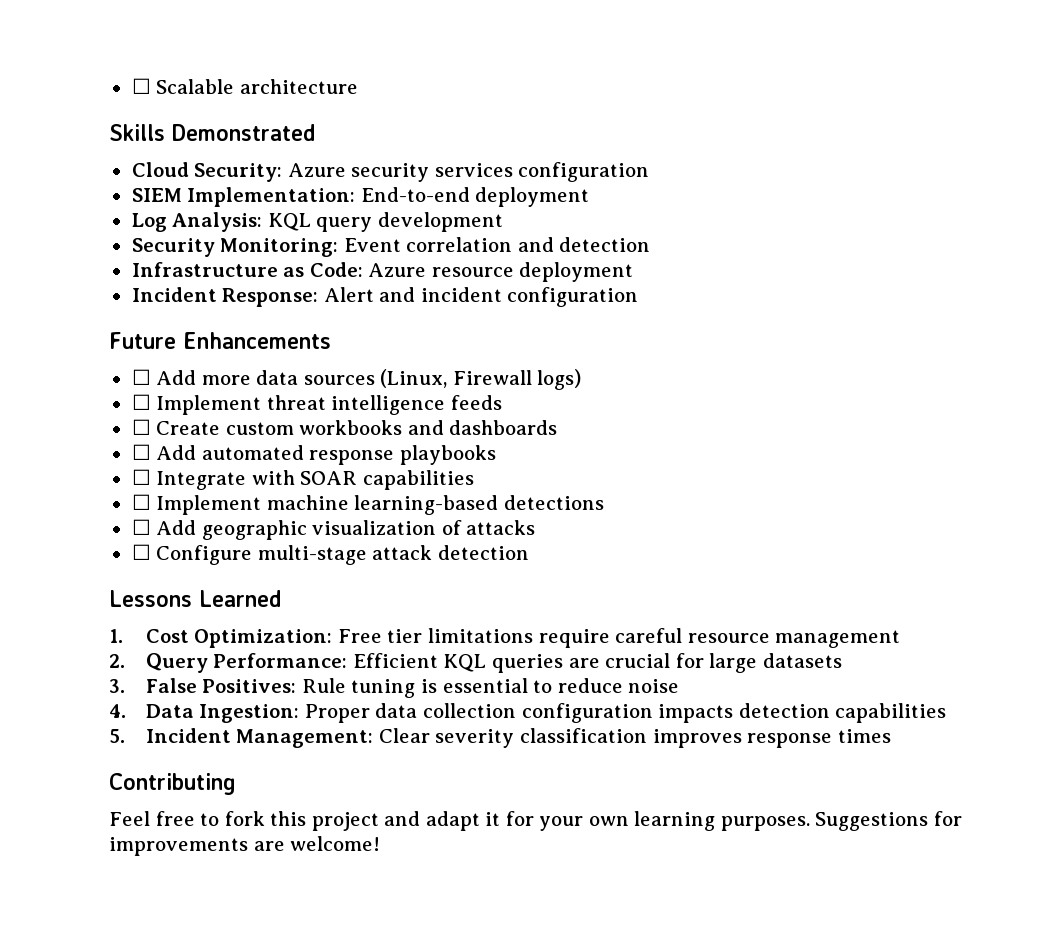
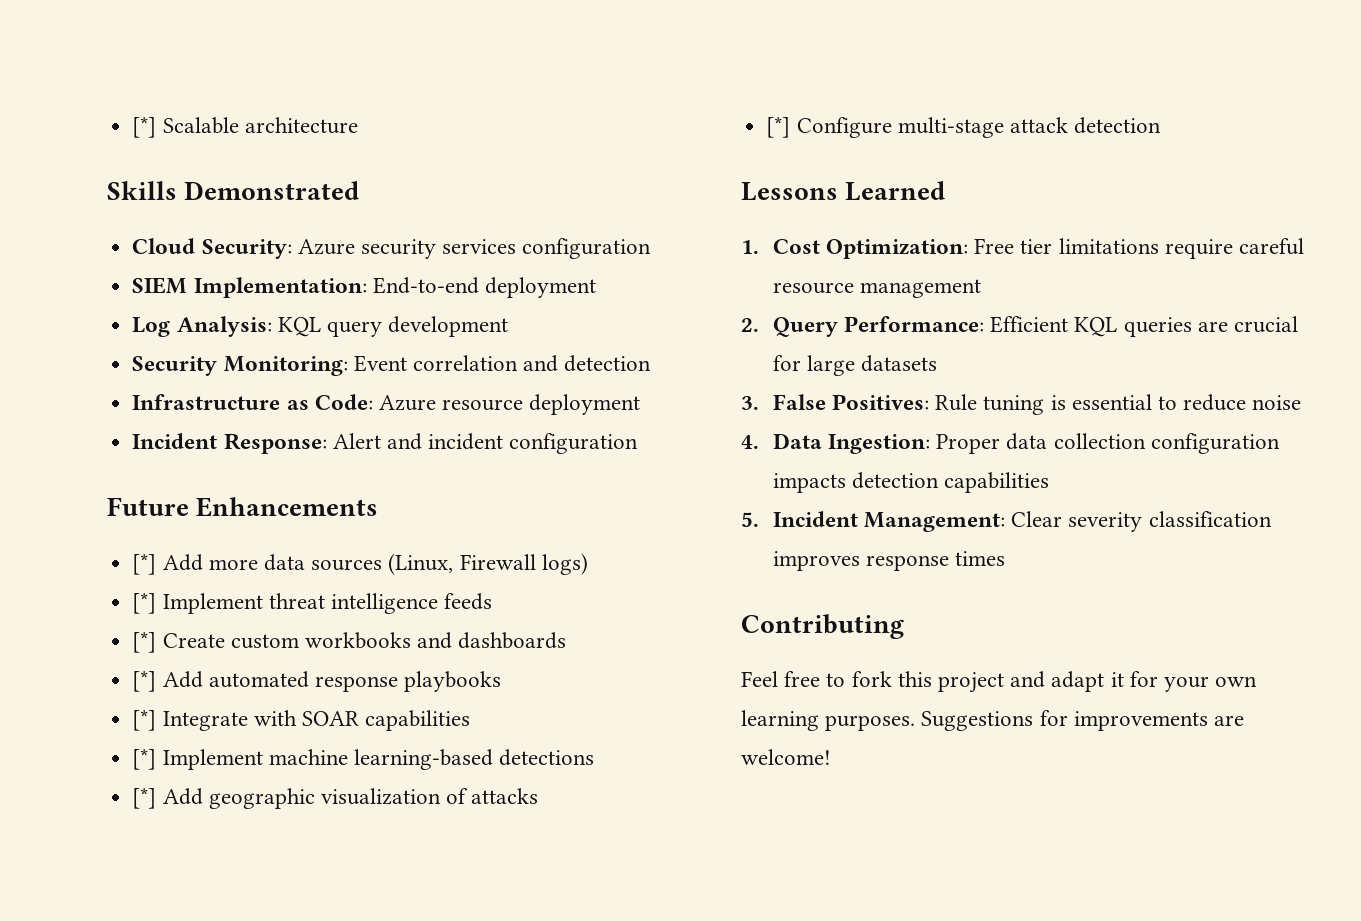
- ☐ Scalable architecture
+ [*] Scalable architecture
- ☐ Add more data sources (Linux, Firewall logs)
+ [*] Add more data sources (Linux, Firewall logs)
- ☐ Implement threat intelligence feeds
+ [*] Implement threat intelligence feeds
- ☐ Create custom workbooks and dashboards
+ [*] Create custom workbooks and dashboards
- ☐ Add automated response playbooks
+ [*] Add automated response playbooks
- ☐ Integrate with SOAR capabilities
+ [*] Integrate with SOAR capabilities
- ☐ Implement machine learning-based detections
+ [*] Implement machine learning-based detections
- ☐ Add geographic visualization of attacks
+ [*] Add geographic visualization of attacks
- ☐ Configure multi-stage attack detection
+ [*] Configure multi-stage attack detection

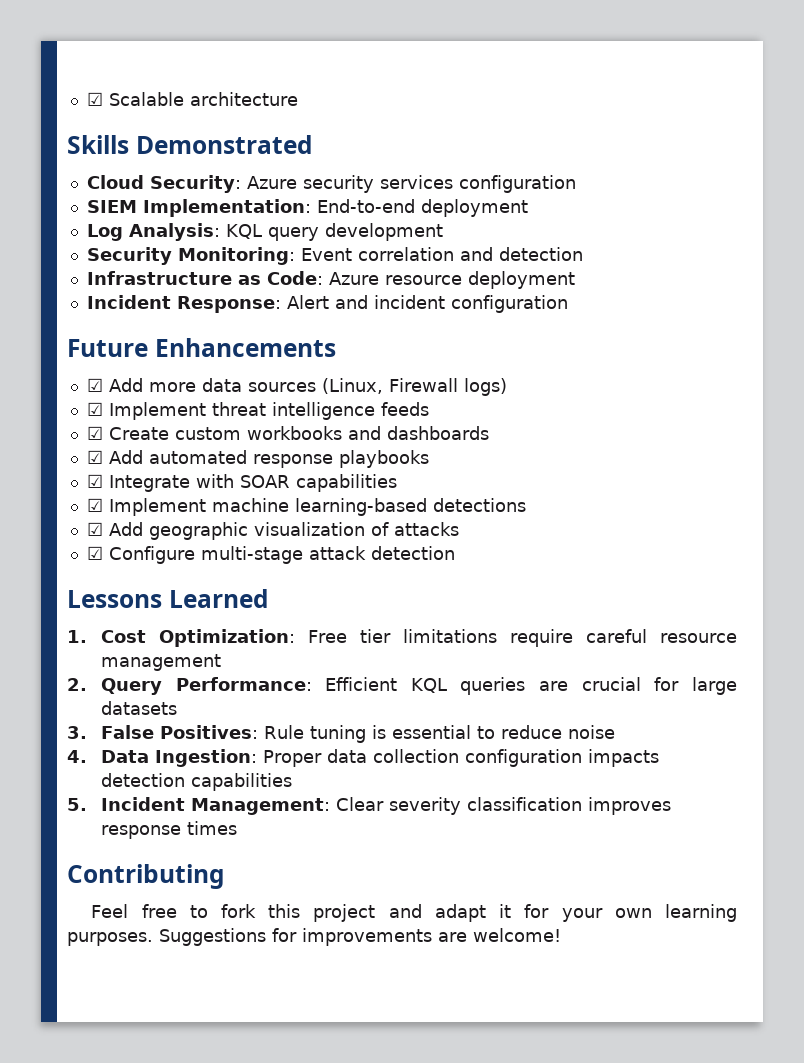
- [*] Scalable architecture
+ ☑ Scalable architecture
- [*] Add more data sources (Linux, Firewall logs)
+ ☑ Add more data sources (Linux, Firewall logs)
- [*] Implement threat intelligence feeds
+ ☑ Implement threat intelligence feeds
- [*] Create custom workbooks and dashboards
+ ☑ Create custom workbooks and dashboards
- [*] Add automated response playbooks
+ ☑ Add automated response playbooks
- [*] Integrate with SOAR capabilities
+ ☑ Integrate with SOAR capabilities
- [*] Implement machine learning-based detections
+ ☑ Implement machine learning-based detections
- [*] Add geographic visualization of attacks
+ ☑ Add geographic visualization of attacks
- [*] Configure multi-stage attack detection
+ ☑ Configure multi-stage attack detection

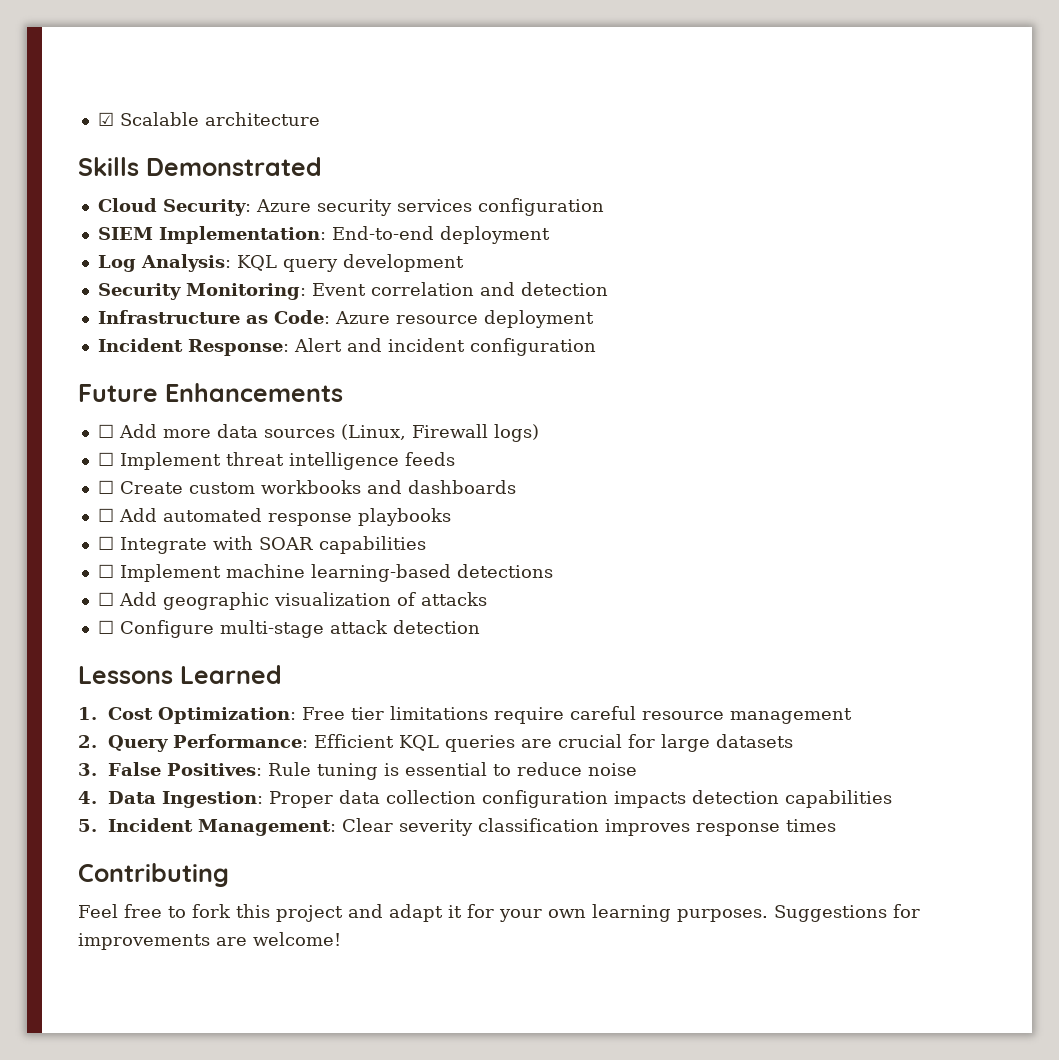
- ☑ Add more data sources (Linux, Firewall logs)
+ ☐ Add more data sources (Linux, Firewall logs)
- ☑ Implement threat intelligence feeds
+ ☐ Implement threat intelligence feeds
- ☑ Create custom workbooks and dashboards
+ ☐ Create custom workbooks and dashboards
- ☑ Add automated response playbooks
+ ☐ Add automated response playbooks
- ☑ Integrate with SOAR capabilities
+ ☐ Integrate with SOAR capabilities
- ☑ Implement machine learning-based detections
+ ☐ Implement machine learning-based detections
- ☑ Add geographic visualization of attacks
+ ☐ Add geographic visualization of attacks
- ☑ Configure multi-stage attack detection
+ ☐ Configure multi-stage attack detection

